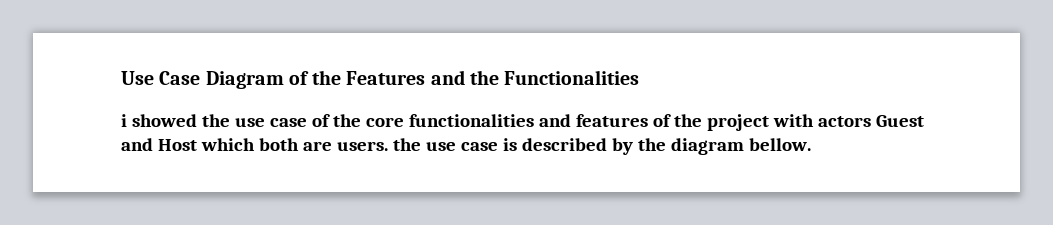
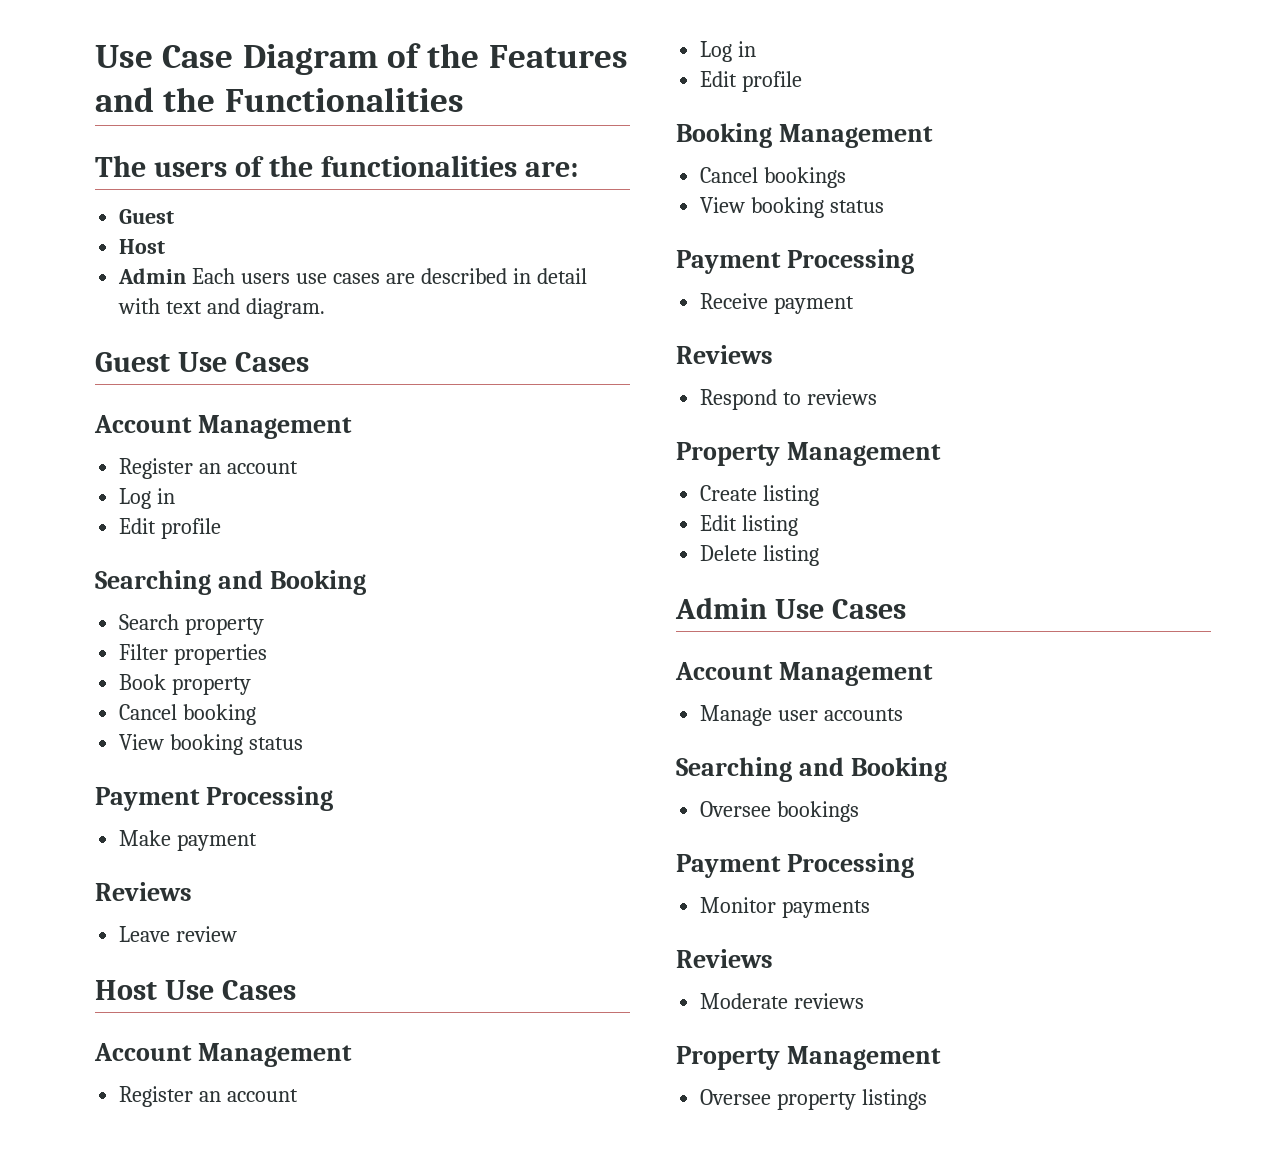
- i showed the use case of the core functionalities and features of the project with actors Guest and Host which both are users. the use case is described by the diagram bellow.
+ The users of the functionalities are:
+ Guest
+ Host
+ Admin Each users use cases are described in detail with text and diagram.
+ Guest Use Cases
+ Account Management
+ Register an account
+ Log in
+ Edit profile
+ Searching and Booking
+ Search property
+ Filter properties
+ Book property
+ Cancel booking
+ View booking status
+ Payment Processing
+ Make payment
+ Reviews
+ Leave review
+ Host Use Cases
+ Account Management
+ Register an account
+ Log in
+ Edit profile
+ Booking Management
+ Cancel bookings
+ View booking status
+ Payment Processing
+ Receive payment
+ Reviews
+ Respond to reviews
+ Property Management
+ Create listing
+ Edit listing
+ Delete listing
+ Admin Use Cases
+ Account Management
+ Manage user accounts
+ Searching and Booking
+ Oversee bookings
+ Payment Processing
+ Monitor payments
+ Reviews
+ Moderate reviews
+ Property Management
+ Oversee property listings

